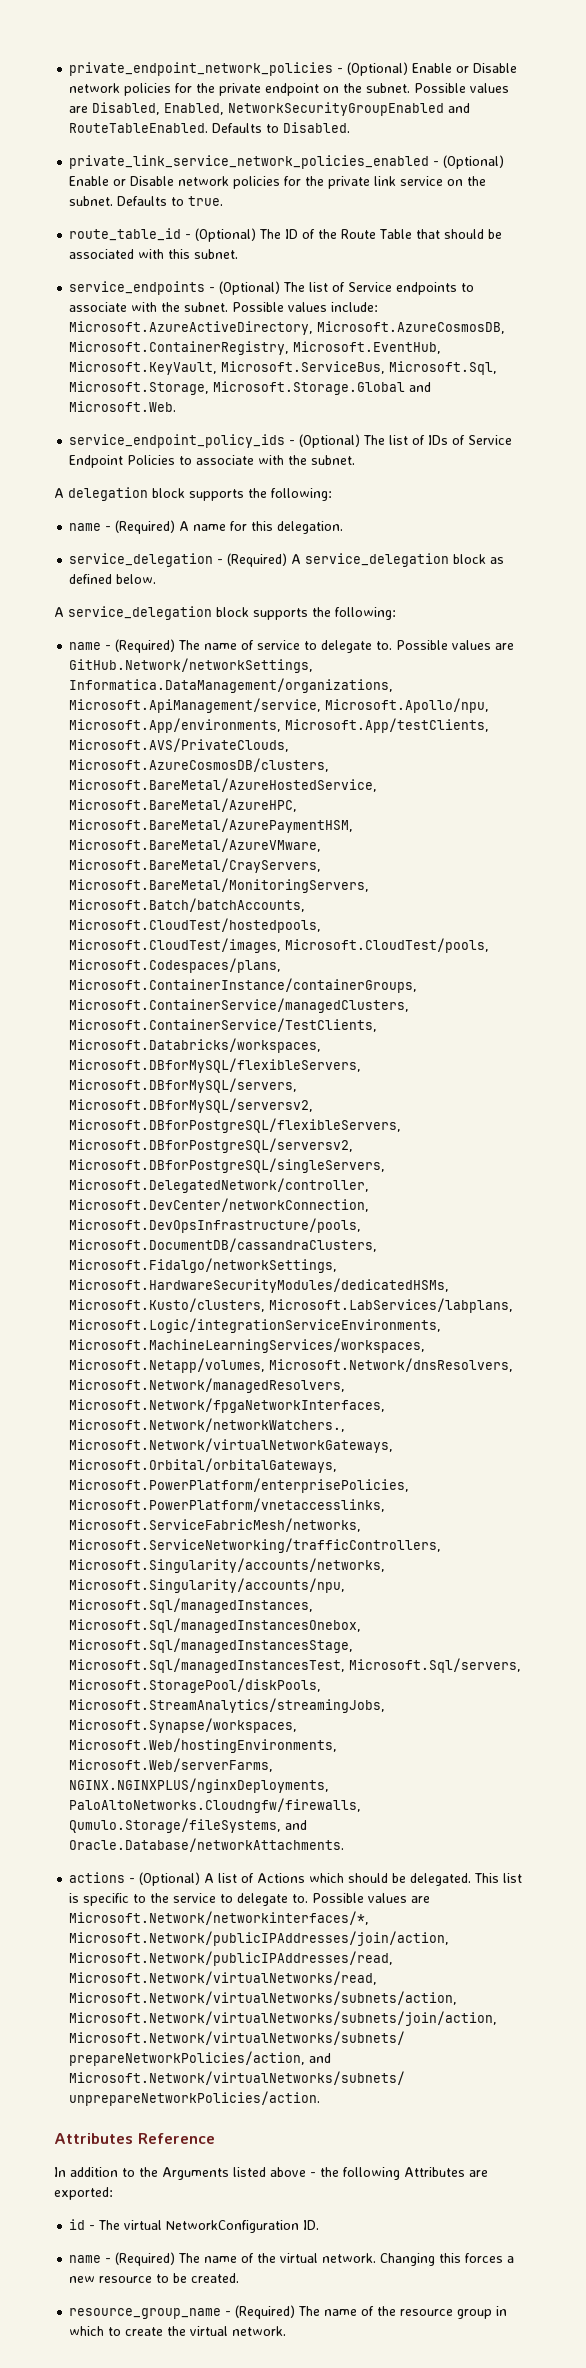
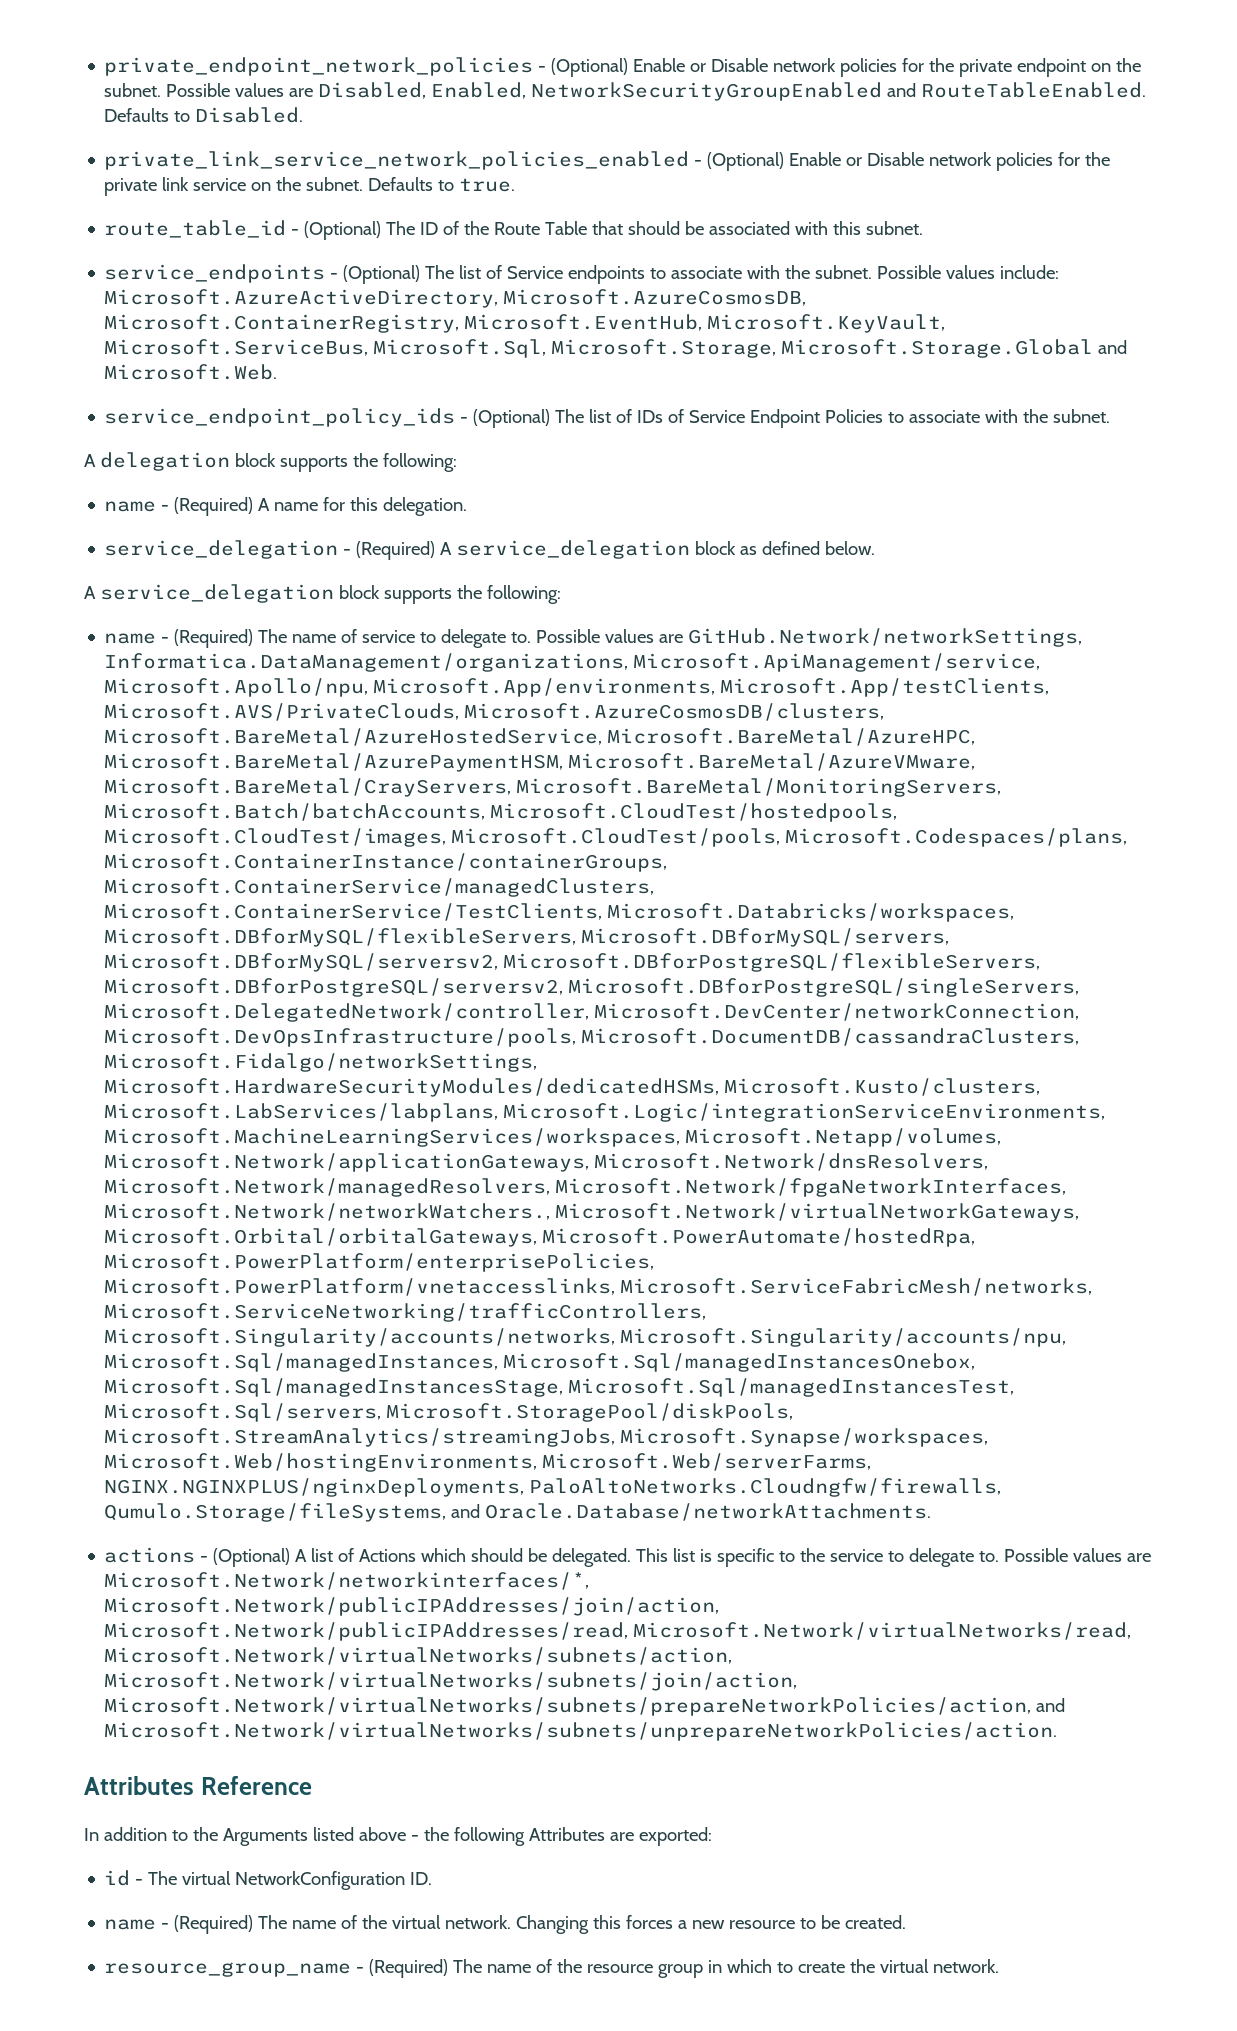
- Possible values are GitHub.Network/networkSettings, Informatica.DataManagement/organizations, Microsoft.ApiManagement/service, Microsoft.Apollo/npu, Microsoft.App/environments, Microsoft.App/testClients, Microsoft.AVS/PrivateClouds, Microsoft.AzureCosmosDB/clusters, Microsoft.BareMetal/AzureHostedService, Microsoft.BareMetal/AzureHPC, Microsoft.BareMetal/AzurePaymentHSM, Microsoft.BareMetal/AzureVMware, Microsoft.BareMetal/CrayServers, Microsoft.BareMetal/MonitoringServers, Microsoft.Batch/batchAccounts, Microsoft.CloudTest/hostedpools, Microsoft.CloudTest/images, Microsoft.CloudTest/pools, Microsoft.Codespaces/plans, Microsoft.ContainerInstance/containerGroups, Microsoft.ContainerService/managedClusters, Microsoft.ContainerService/TestClients, Microsoft.Databricks/workspaces, Microsoft.DBforMySQL/flexibleServers, Microsoft.DBforMySQL/servers, Microsoft.DBforMySQL/serversv2, Microsoft.DBforPostgreSQL/flexibleServers, Microsoft.DBforPostgreSQL/serversv2, Microsoft.DBforPostgreSQL/singleServers, Microsoft.DelegatedNetwork/controller, Microsoft.DevCenter/networkConnection, Microsoft.DevOpsInfrastructure/pools, Microsoft.DocumentDB/cassandraClusters, Microsoft.Fidalgo/networkSettings, Microsoft.HardwareSecurityModules/dedicatedHSMs, Microsoft.Kusto/clusters, Microsoft.LabServices/labplans, Microsoft.Logic/integrationServiceEnvironments, Microsoft.MachineLearningServices/workspaces, Microsoft.Netapp/volumes, Microsoft.Network/dnsResolvers, Microsoft.Network/managedResolvers, Microsoft.Network/fpgaNetworkInterfaces, Microsoft.Network/networkWatchers., Microsoft.Network/virtualNetworkGateways, Microsoft.Orbital/orbitalGateways, Microsoft.PowerPlatform/enterprisePolicies, Microsoft.PowerPlatform/vnetaccesslinks, Microsoft.ServiceFabricMesh/networks, Microsoft.ServiceNetworking/trafficControllers, Microsoft.Singularity/accounts/networks, Microsoft.Singularity/accounts/npu, Microsoft.Sql/managedInstances, Microsoft.Sql/managedInstancesOnebox, Microsoft.Sql/managedInstancesStage, Microsoft.Sql/managedInstancesTest, Microsoft.Sql/servers, Microsoft.StoragePool/diskPools, Microsoft.StreamAnalytics/streamingJobs, Microsoft.Synapse/workspaces, Microsoft.Web/hostingEnvironments, Microsoft.Web/serverFarms, NGINX.NGINXPLUS/nginxDeployments, PaloAltoNetworks.Cloudngfw/firewalls, Qumulo.Storage/fileSystems, and Oracle.Database/networkAttachments.
+ Possible values are GitHub.Network/networkSettings, Informatica.DataManagement/organizations, Microsoft.ApiManagement/service, Microsoft.Apollo/npu, Microsoft.App/environments, Microsoft.App/testClients, Microsoft.AVS/PrivateClouds, Microsoft.AzureCosmosDB/clusters, Microsoft.BareMetal/AzureHostedService, Microsoft.BareMetal/AzureHPC, Microsoft.BareMetal/AzurePaymentHSM, Microsoft.BareMetal/AzureVMware, Microsoft.BareMetal/CrayServers, Microsoft.BareMetal/MonitoringServers, Microsoft.Batch/batchAccounts, Microsoft.CloudTest/hostedpools, Microsoft.CloudTest/images, Microsoft.CloudTest/pools, Microsoft.Codespaces/plans, Microsoft.ContainerInstance/containerGroups, Microsoft.ContainerService/managedClusters, Microsoft.ContainerService/TestClients, Microsoft.Databricks/workspaces, Microsoft.DBforMySQL/flexibleServers, Microsoft.DBforMySQL/servers, Microsoft.DBforMySQL/serversv2, Microsoft.DBforPostgreSQL/flexibleServers, Microsoft.DBforPostgreSQL/serversv2, Microsoft.DBforPostgreSQL/singleServers, Microsoft.DelegatedNetwork/controller, Microsoft.DevCenter/networkConnection, Microsoft.DevOpsInfrastructure/pools, Microsoft.DocumentDB/cassandraClusters, Microsoft.Fidalgo/networkSettings, Microsoft.HardwareSecurityModules/dedicatedHSMs, Microsoft.Kusto/clusters, Microsoft.LabServices/labplans, Microsoft.Logic/integrationServiceEnvironments, Microsoft.MachineLearningServices/workspaces, Microsoft.Netapp/volumes, Microsoft.Network/applicationGateways, Microsoft.Network/dnsResolvers, Microsoft.Network/managedResolvers, Microsoft.Network/fpgaNetworkInterfaces, Microsoft.Network/networkWatchers., Microsoft.Network/virtualNetworkGateways, Microsoft.Orbital/orbitalGateways, Microsoft.PowerAutomate/hostedRpa, Microsoft.PowerPlatform/enterprisePolicies, Microsoft.PowerPlatform/vnetaccesslinks, Microsoft.ServiceFabricMesh/networks, Microsoft.ServiceNetworking/trafficControllers, Microsoft.Singularity/accounts/networks, Microsoft.Singularity/accounts/npu, Microsoft.Sql/managedInstances, Microsoft.Sql/managedInstancesOnebox, Microsoft.Sql/managedInstancesStage, Microsoft.Sql/managedInstancesTest, Microsoft.Sql/servers, Microsoft.StoragePool/diskPools, Microsoft.StreamAnalytics/streamingJobs, Microsoft.Synapse/workspaces, Microsoft.Web/hostingEnvironments, Microsoft.Web/serverFarms, NGINX.NGINXPLUS/nginxDeployments, PaloAltoNetworks.Cloudngfw/firewalls, Qumulo.Storage/fileSystems, and Oracle.Database/networkAttachments.

